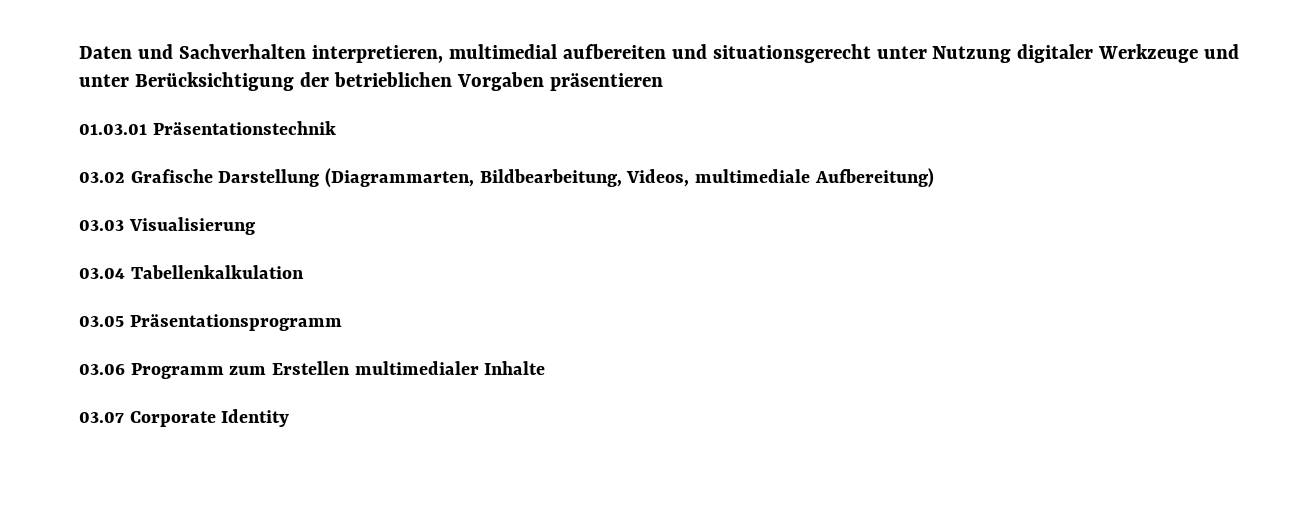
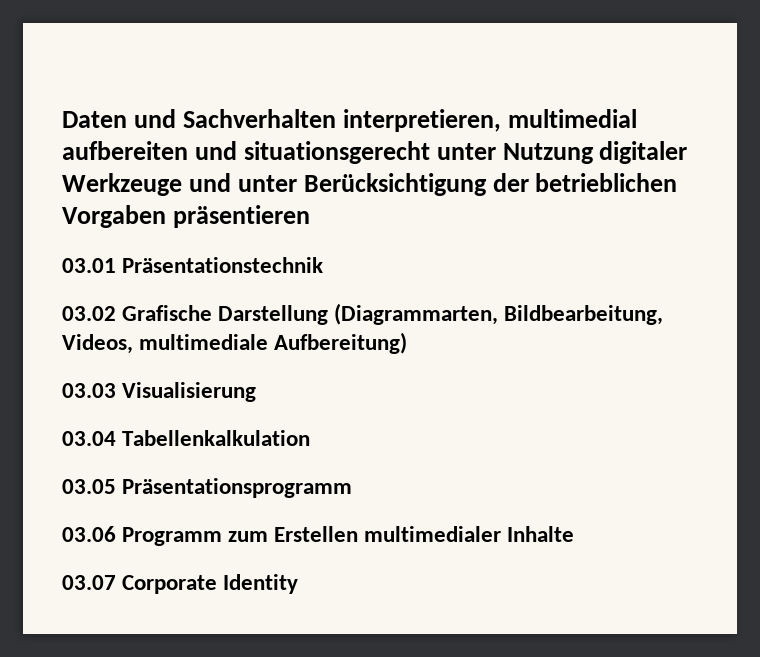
- 01.03.01 Präsentationstechnik
+ 03.01 Präsentationstechnik

